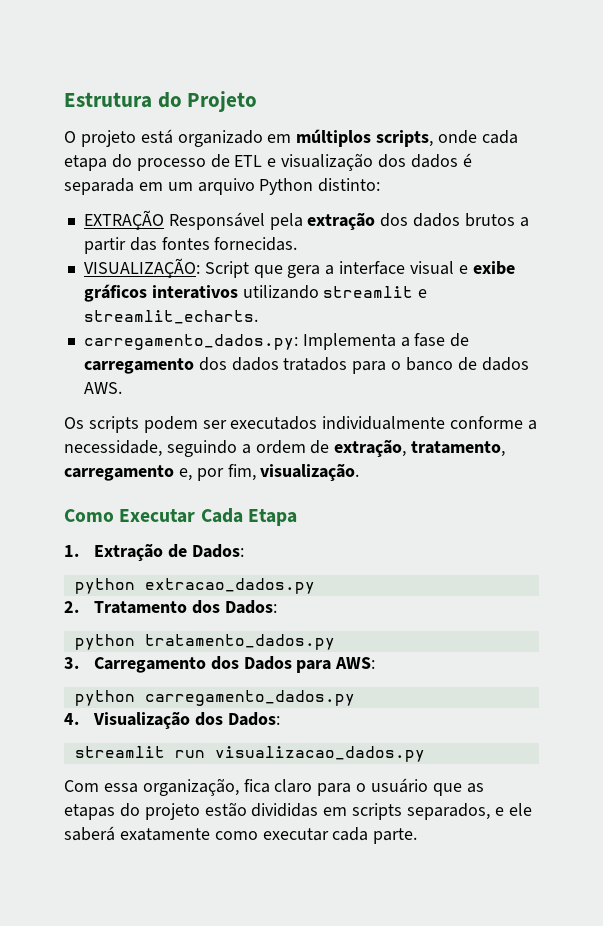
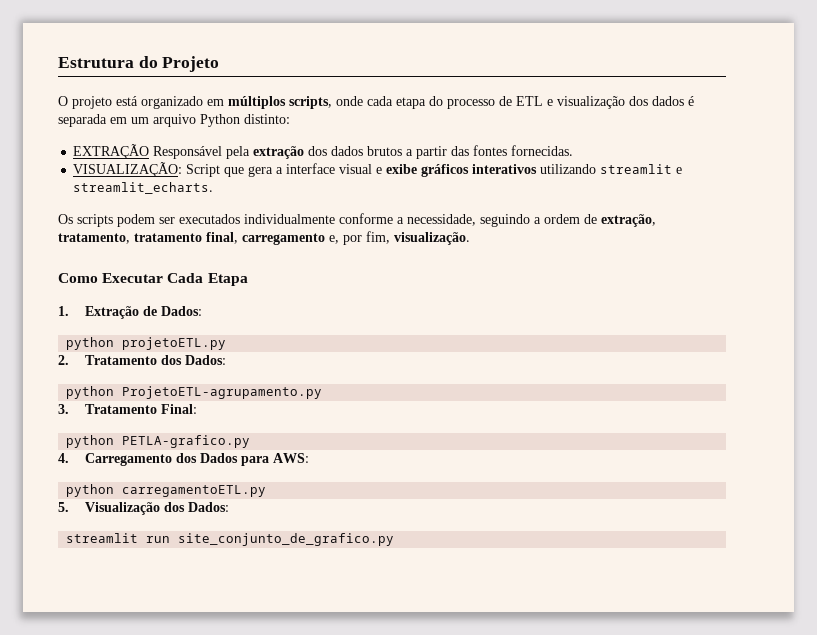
- carregamento_dados.py: Implementa a fase de carregamento dos dados tratados para o banco de dados AWS.
- Os scripts podem ser executados individualmente conforme a necessidade, seguindo a ordem de extração, tratamento, carregamento e, por fim, visualização.
+ Os scripts podem ser executados individualmente conforme a necessidade, seguindo a ordem de extração, tratamento, tratamento final, carregamento e, por fim, visualização.
- python extracao_dados.py
+ python projetoETL.py
- python tratamento_dados.py
- 3. Carregamento dos Dados para AWS:
+ python ProjetoETL-agrupamento.py
+ 3. Tratamento Final:
+ python PETLA-grafico.py
+ 4. Carregamento dos Dados para AWS:
- python carregamento_dados.py
- 4. Visualização dos Dados:
+ python carregamentoETL.py
+ 5. Visualização dos Dados:
- streamlit run visualizacao_dados.py
- Com essa organização, fica claro para o usuário que as etapas do projeto estão divididas em scripts separados, e ele saberá exatamente como executar cada parte.
+ streamlit run site_conjunto_de_grafico.py

